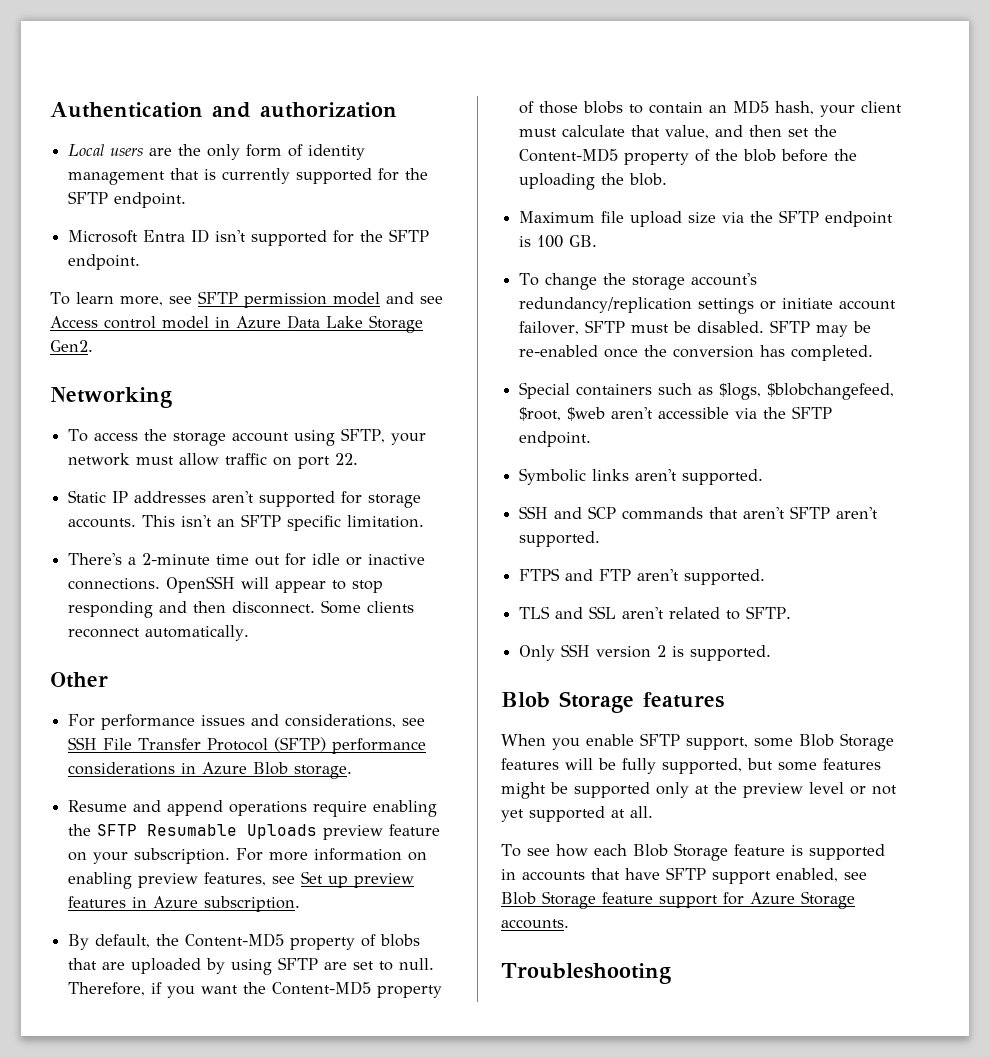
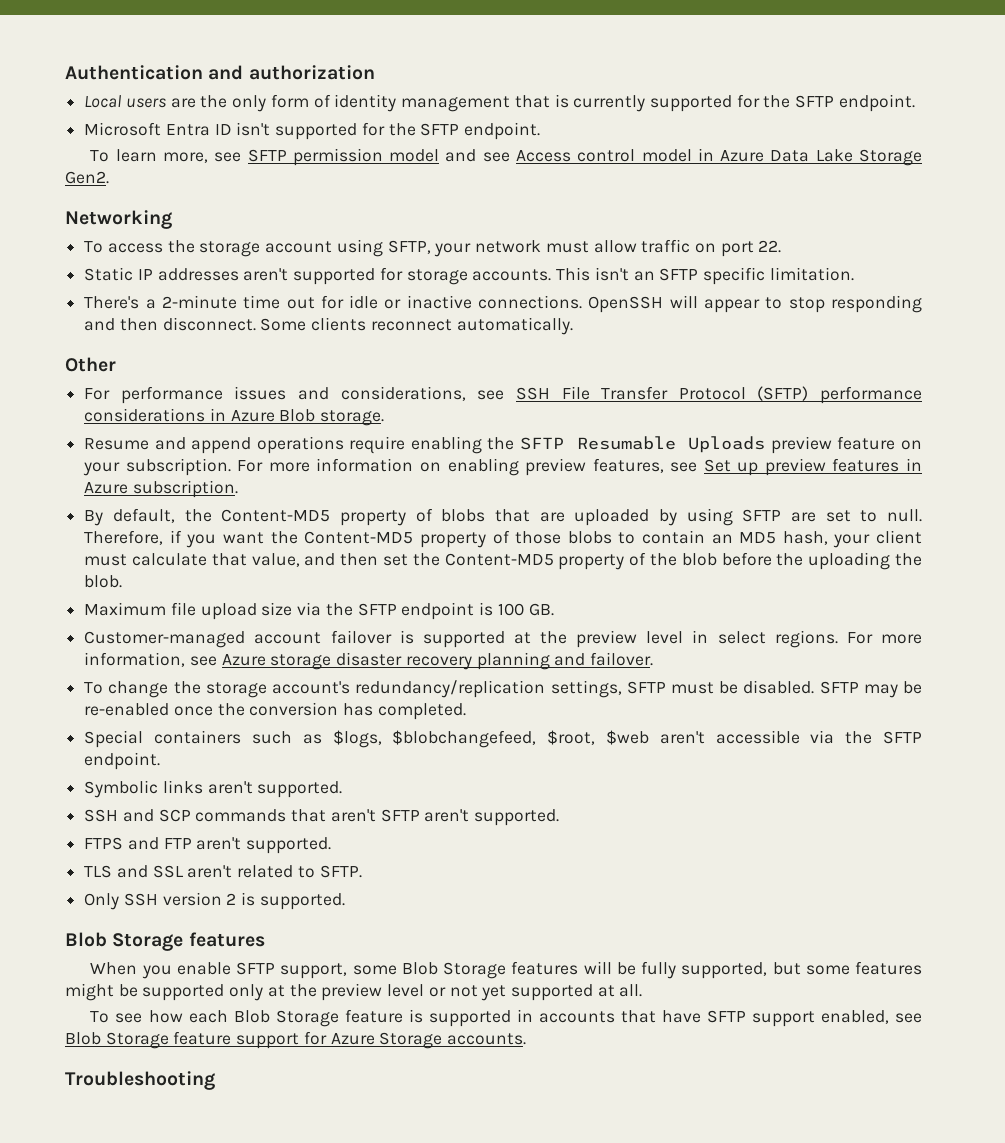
+ Customer-managed account failover is supported at the preview level in select regions. For more information, see Azure storage disaster recovery planning and failover.
- To change the storage account's redundancy/replication settings or initiate account failover, SFTP must be disabled.
+ To change the storage account's redundancy/replication settings, SFTP must be disabled.

